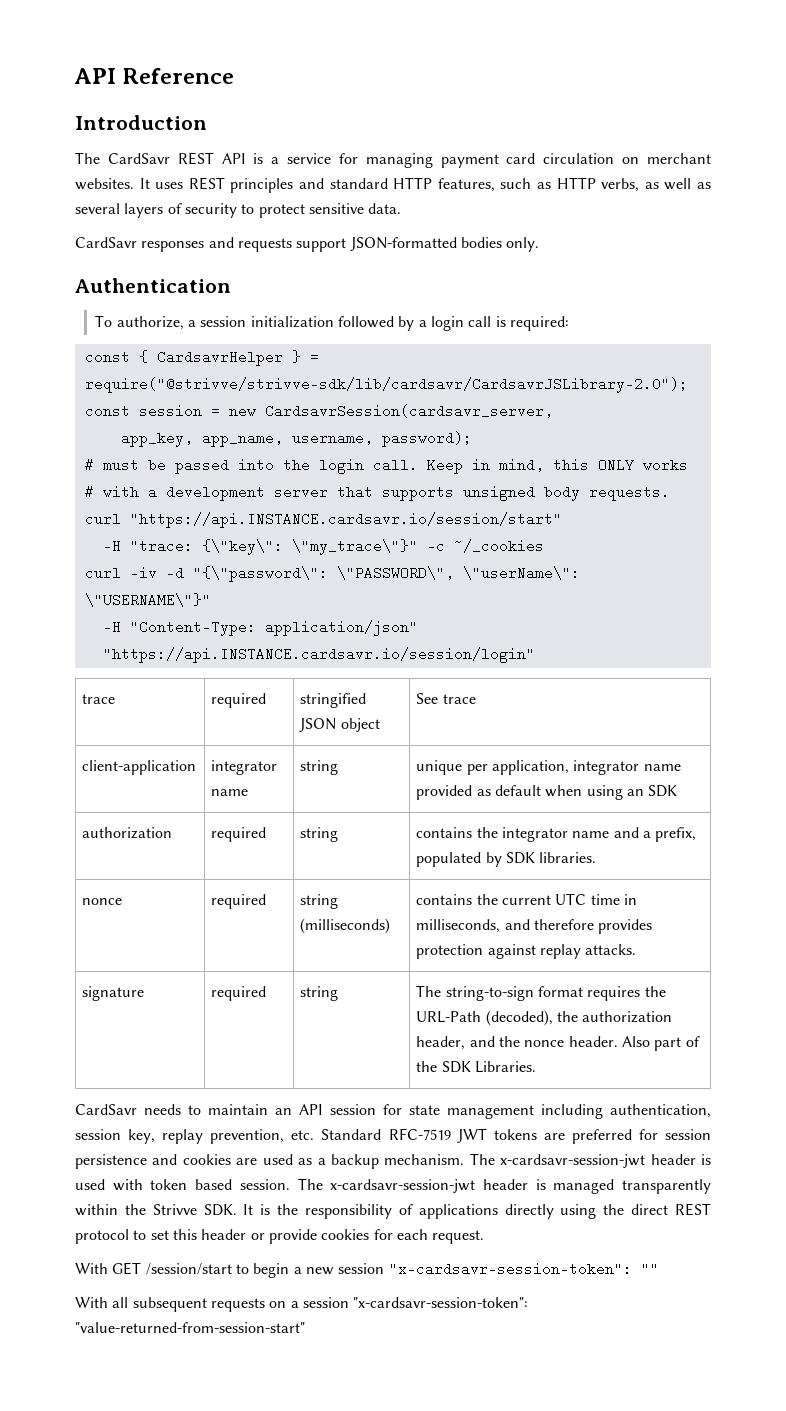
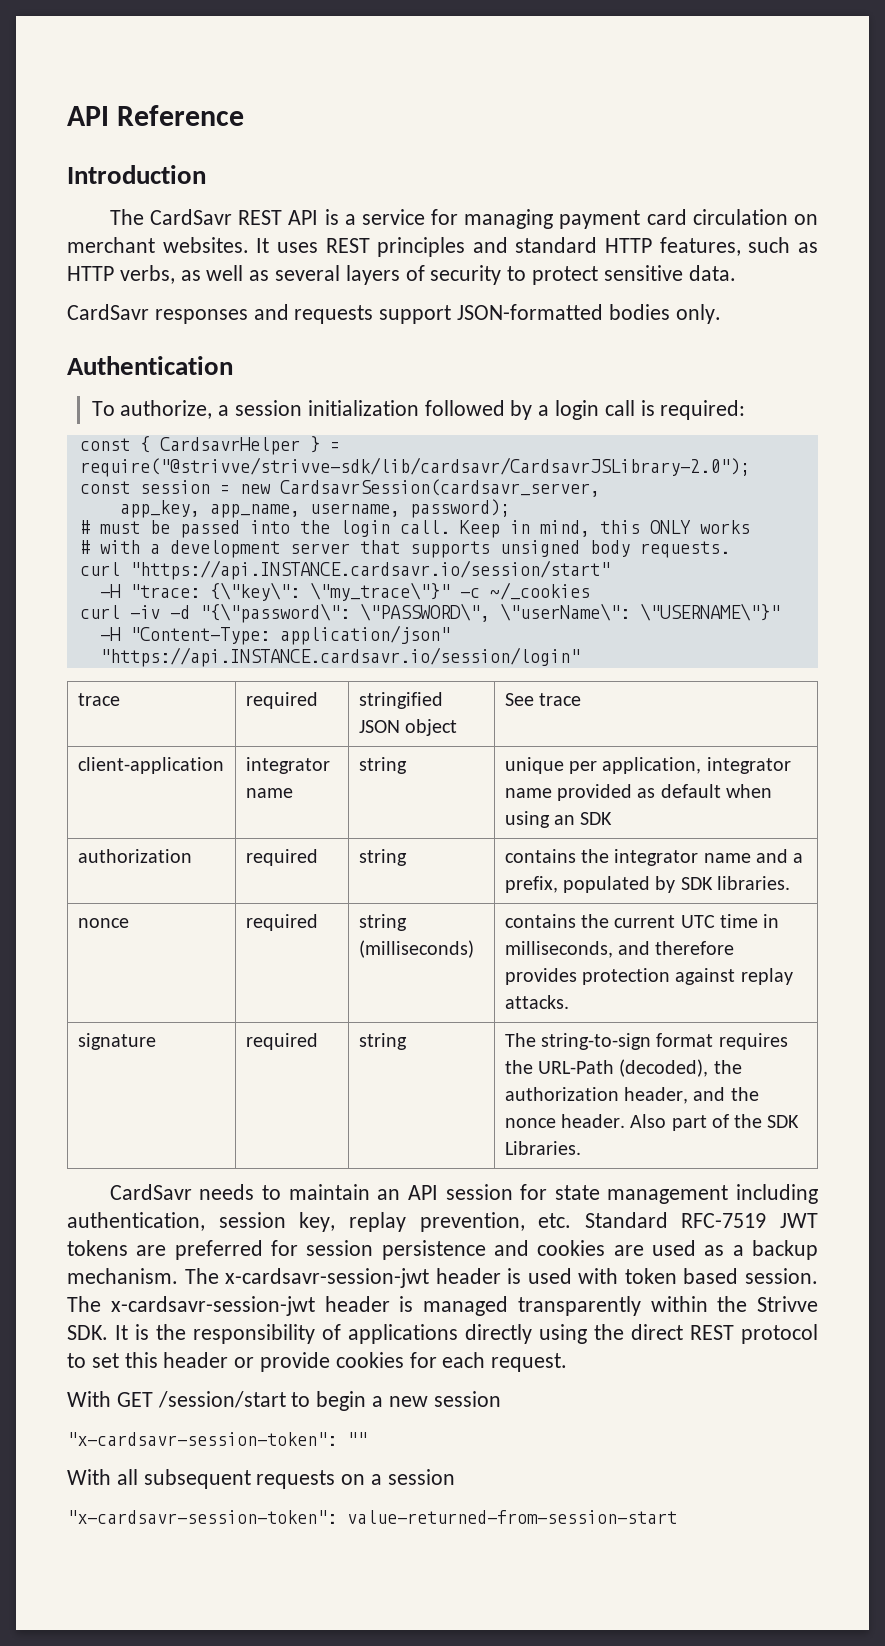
- With GET /session/start to begin a new session "x-cardsavr-session-token": ""
+ With GET /session/start to begin a new session
+ "x-cardsavr-session-token": ""
- With all subsequent requests on a session "x-cardsavr-session-token": "value-returned-from-session-start"
+ With all subsequent requests on a session
+ "x-cardsavr-session-token": value-returned-from-session-start

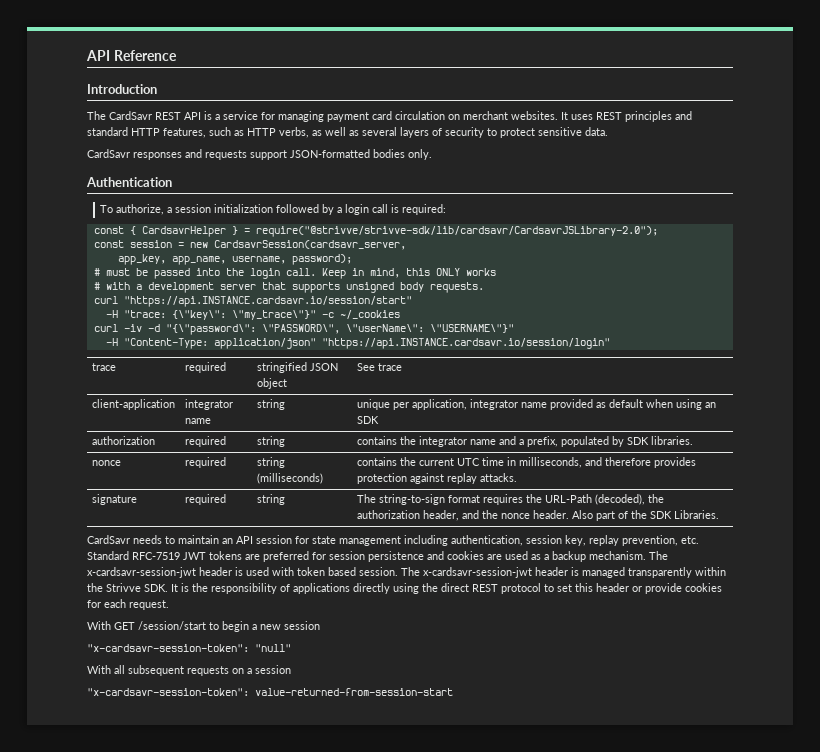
- "x-cardsavr-session-token": ""
+ "x-cardsavr-session-token": "null"

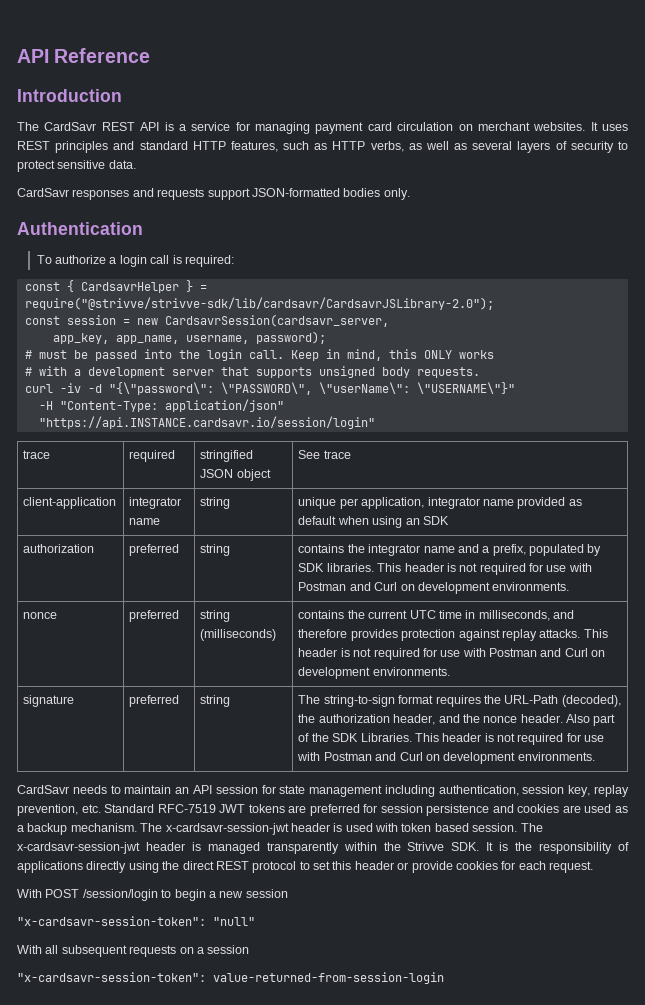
- To authorize, a session initialization followed by a login call is required:
+ To authorize a login call is required:
- curl "https://api.INSTANCE.cardsavr.io/session/start"
- -H "trace: {\"key\": \"my_trace\"}" -c ~/_cookies
- authorization | required | string | contains the integrator name and a prefix, populated by SDK libraries.
+ authorization | preferred | string | contains the integrator name and a prefix, populated by SDK libraries. This header is not required for use with Postman and Curl on development environments.
- nonce | required | string (milliseconds) | contains the current UTC time in milliseconds, and therefore provides protection against replay attacks.
+ nonce | preferred | string (milliseconds) | contains the current UTC time in milliseconds, and therefore provides protection against replay attacks. This header is not required for use with Postman and Curl on development environments.
- signature | required | string | The string-to-sign format requires the URL-Path (decoded), the authorization header, and the nonce header. Also part of the SDK Libraries.
+ signature | preferred | string | The string-to-sign format requires the URL-Path (decoded), the authorization header, and the nonce header. Also part of the SDK Libraries. This header is not required for use with Postman and Curl on development environments.
- With GET /session/start to begin a new session
+ With POST /session/login to begin a new session
- "x-cardsavr-session-token": value-returned-from-session-start
+ "x-cardsavr-session-token": value-returned-from-session-login

